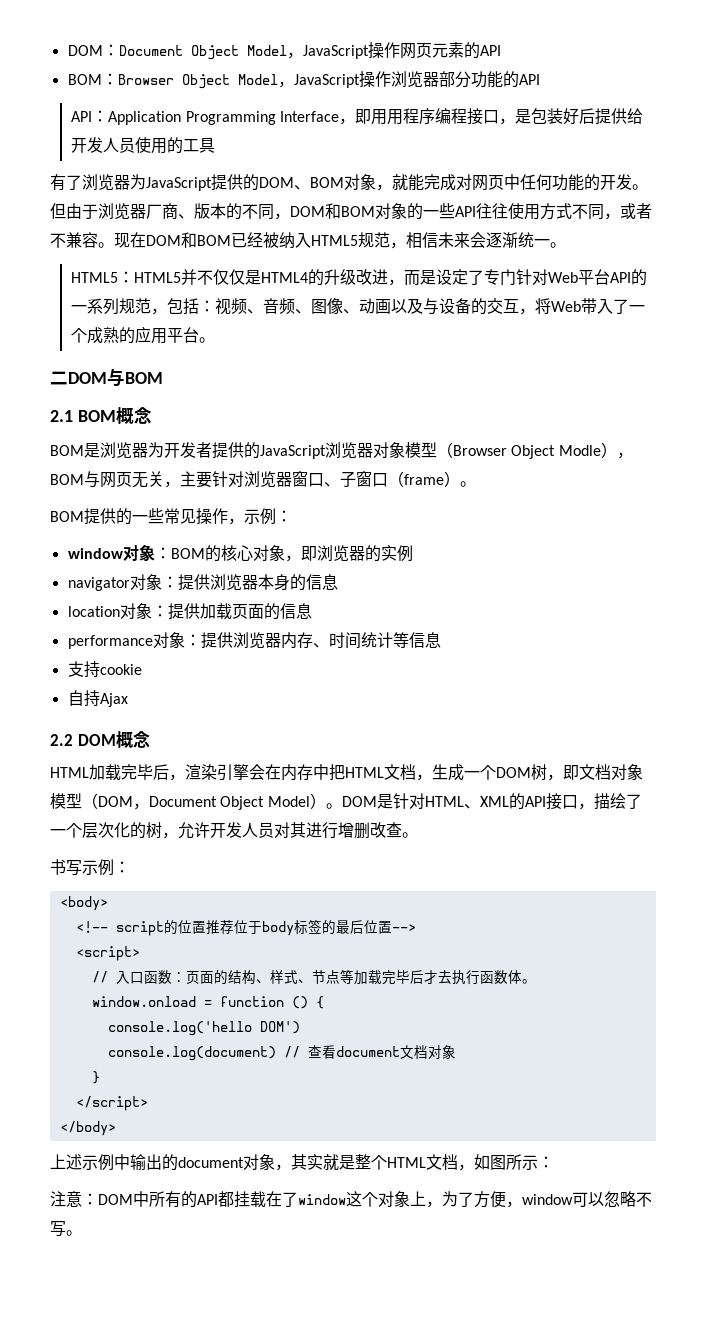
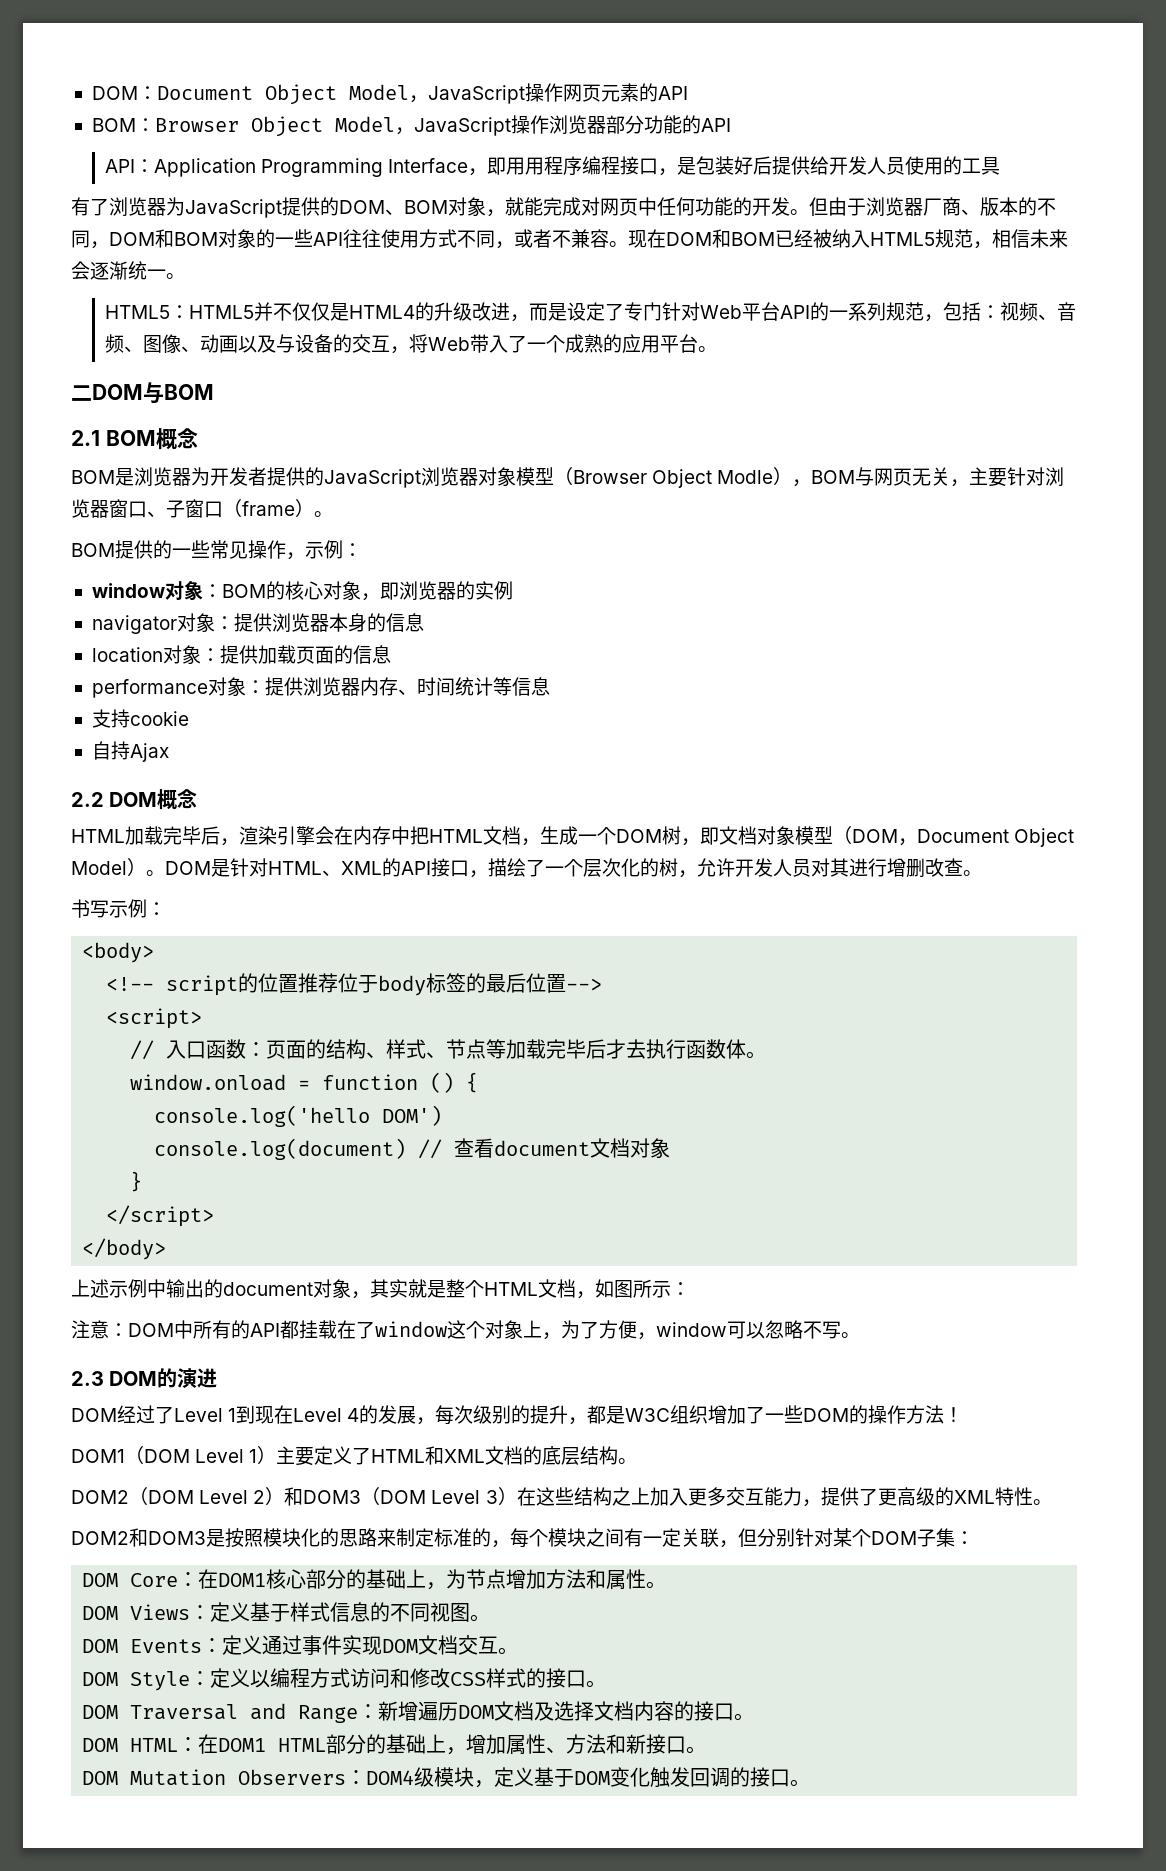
+ 2.3 DOM的演进
+ DOM经过了Level 1到现在Level 4的发展，每次级别的提升，都是W3C组织增加了一些DOM的操作方法！
+ DOM1（DOM Level 1）主要定义了HTML和XML文档的底层结构。
+ DOM2（DOM Level 2）和DOM3（DOM Level 3）在这些结构之上加入更多交互能力，提供了更高级的XML特性。
+ DOM2和DOM3是按照模块化的思路来制定标准的，每个模块之间有一定关联，但分别针对某个DOM子集：
+ DOM Core：在DOM1核心部分的基础上，为节点增加方法和属性。
+ DOM Views：定义基于样式信息的不同视图。
+ DOM Events：定义通过事件实现DOM文档交互。
+ DOM Style：定义以编程方式访问和修改CSS样式的接口。
+ DOM Traversal and Range：新增遍历DOM文档及选择文档内容的接口。
+ DOM HTML：在DOM1 HTML部分的基础上，增加属性、方法和新接口。
+ DOM Mutation Observers：DOM4级模块，定义基于DOM变化触发回调的接口。

